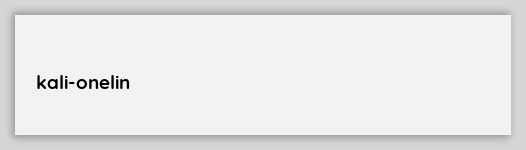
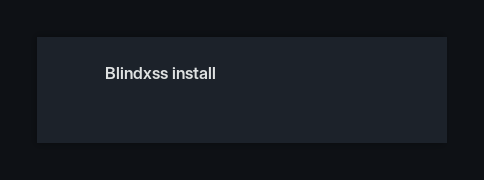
- kali-onelin
+ Blindxss install

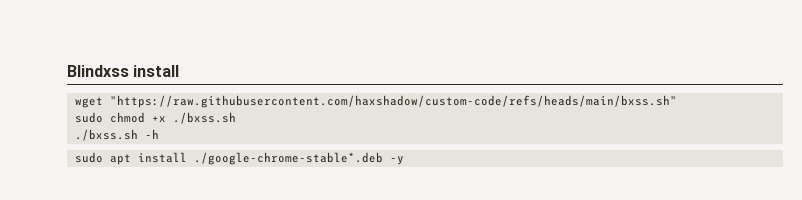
+ wget "https://raw.githubusercontent.com/haxshadow/custom-code/refs/heads/main/bxss.sh"
+ sudo chmod +x ./bxss.sh
+ ./bxss.sh -h
+ sudo apt install ./google-chrome-stable*.deb -y

